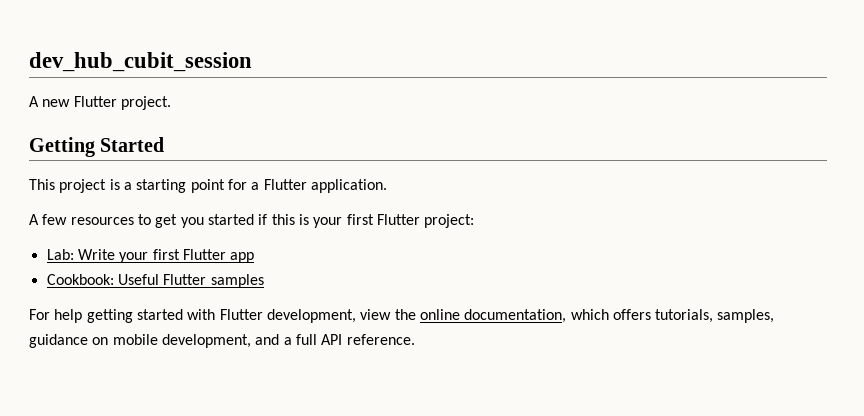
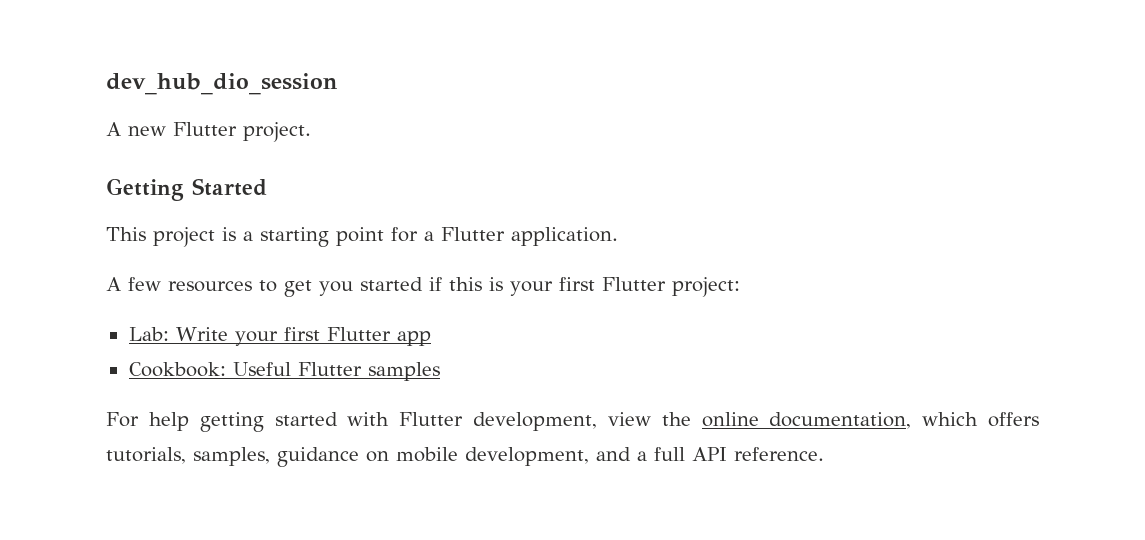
- dev_hub_cubit_session
+ dev_hub_dio_session

